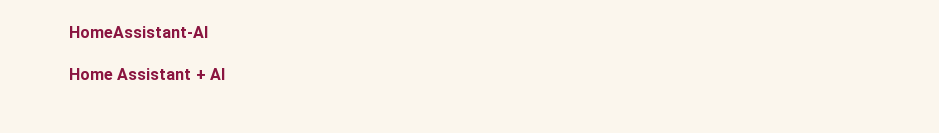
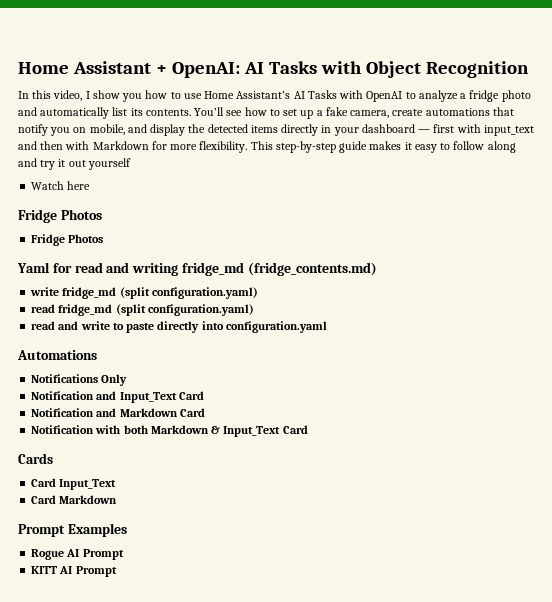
- HomeAssistant-AI
- Home Assistant + AI
+ Home Assistant + OpenAI: AI Tasks with Object Recognition
+ In this video, I show you how to use Home Assistant’s AI Tasks with OpenAI to analyze a fridge photo and automatically list its contents. You’ll see how to set up a fake camera, create automations that notify you on mobile, and display the detected items directly in your dashboard — first with input_text and then with Markdown for more flexibility. This step-by-step guide makes it easy to follow along and try it out yourself
+ Watch here
+ Fridge Photos
+ Fridge Photos
+ Yaml for read and writing fridge_md (fridge_contents.md)
+ write fridge_md (split configuration.yaml)
+ read fridge_md (split configuration.yaml)
+ read and write to paste directly into configuration.yaml
+ Automations
+ Notifications Only
+ Notification and Input_Text Card
+ Notification and Markdown Card
+ Notification with both Markdown & Input_Text Card
+ Cards
+ Card Input_Text
+ Card Markdown
+ Prompt Examples
+ Rogue AI Prompt
+ KITT AI Prompt

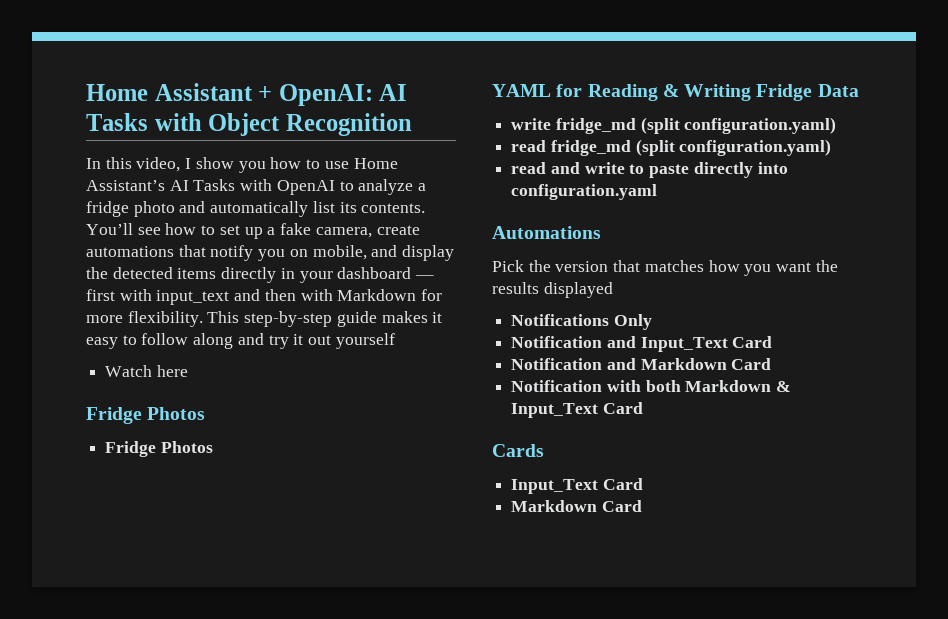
- Yaml for read and writing fridge_md (fridge_contents.md)
+ YAML for Reading & Writing Fridge Data
+ Pick the version that matches how you want the results displayed
  Cards
- Card Input_Text
- Card Markdown
- Prompt Examples
- Rogue AI Prompt
- KITT AI Prompt
+ Input_Text Card
+ Markdown Card

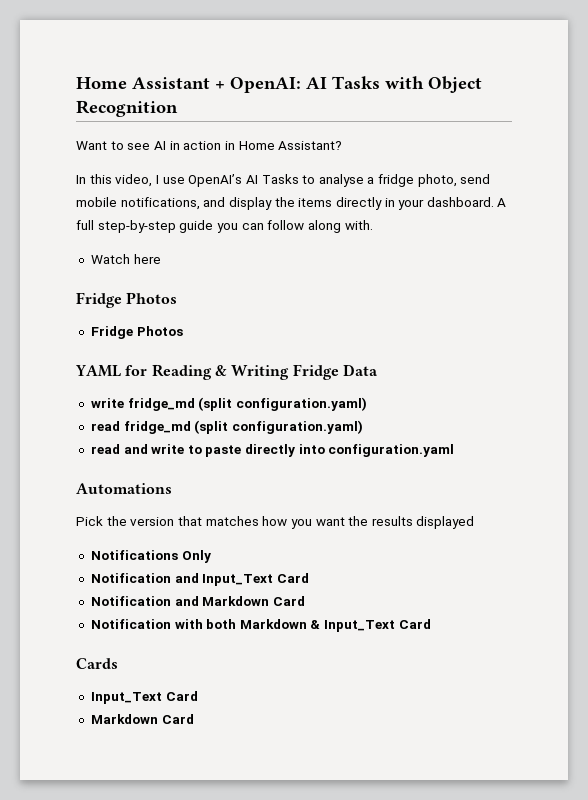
- In this video, I show you how to use Home Assistant’s AI Tasks with OpenAI to analyze a fridge photo and automatically list its contents. You’ll see how to set up a fake camera, create automations that notify you on mobile, and display the detected items directly in your dashboard — first with input_text and then with Markdown for more flexibility. This step-by-step guide makes it easy to follow along and try it out yourself
+ Want to see AI in action in Home Assistant?
+ In this video, I use OpenAI’s AI Tasks to analyse a fridge photo, send mobile notifications, and display the items directly in your dashboard. A full step-by-step guide you can follow along with.

